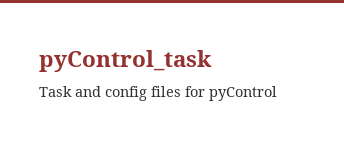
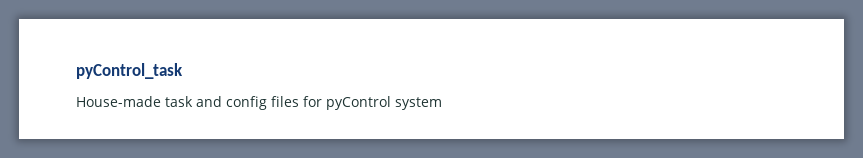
- Task and config files for pyControl
+ House-made task and config files for pyControl system

